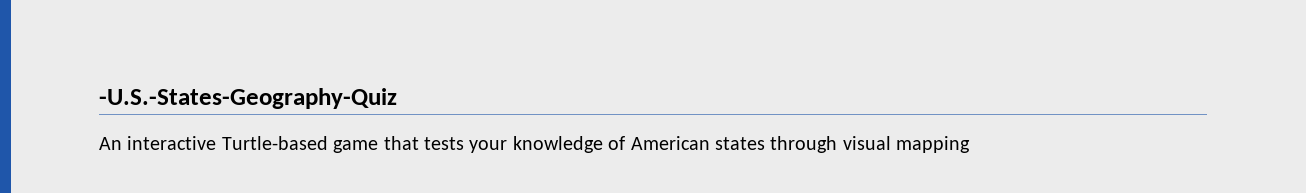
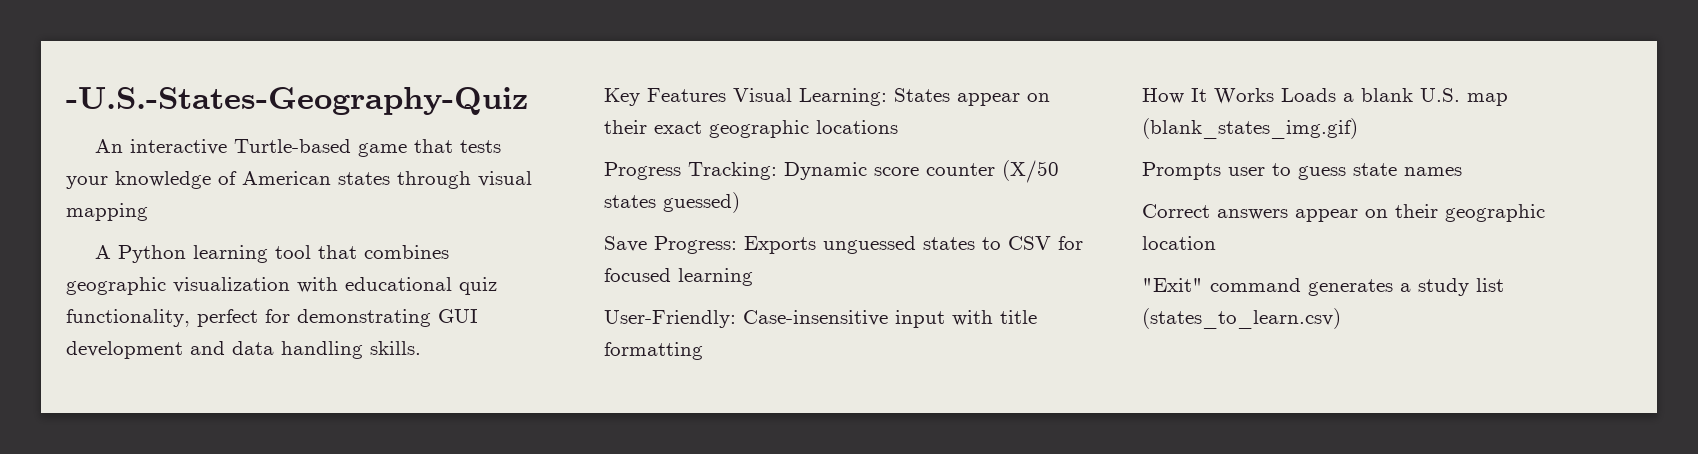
+ A Python learning tool that combines geographic visualization with educational quiz functionality, perfect for demonstrating GUI development and data handling skills.
+ Key Features Visual Learning: States appear on their exact geographic locations
+ Progress Tracking: Dynamic score counter (X/50 states guessed)
+ Save Progress: Exports unguessed states to CSV for focused learning
+ User-Friendly: Case-insensitive input with title formatting
+ How It Works Loads a blank U.S. map (blank_states_img.gif)
+ Prompts user to guess state names
+ Correct answers appear on their geographic location
+ "Exit" command generates a study list (states_to_learn.csv)

